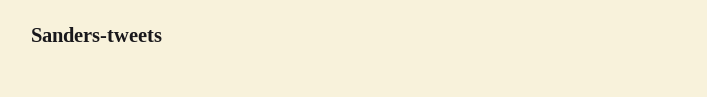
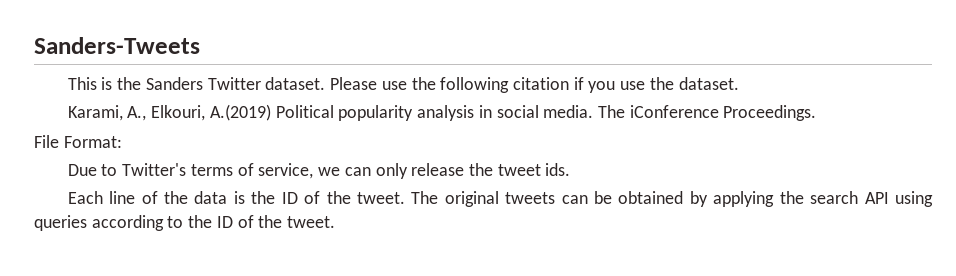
- Sanders-tweets
+ Sanders-Tweets
+ This is the Sanders Twitter dataset. Please use the following citation if you use the dataset.
+ Karami, A., Elkouri, A.(2019) Political popularity analysis in social media. The iConference Proceedings.
+ File Format:
+ Due to Twitter's terms of service, we can only release the tweet ids.
+ Each line of the data is the ID of the tweet. The original tweets can be obtained by applying the search API using queries according to the ID of the tweet.

